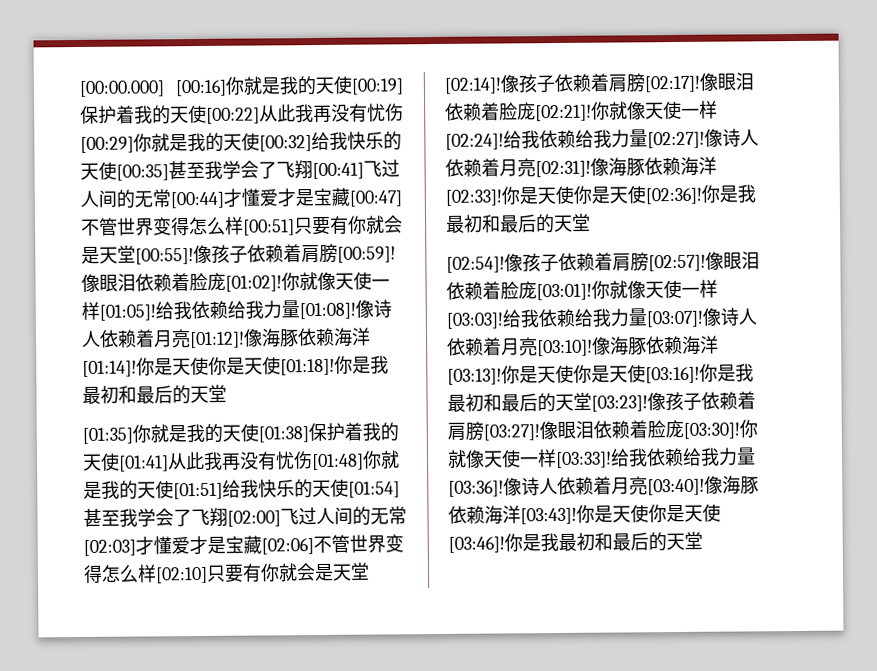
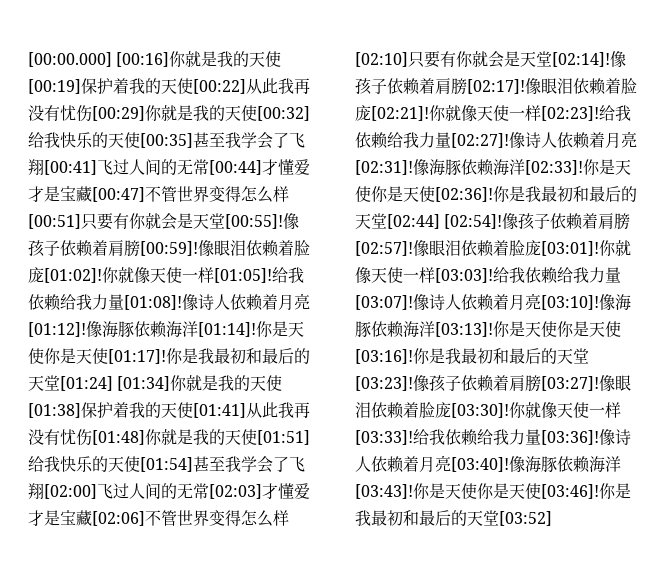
- 你是天使你是天使[01:18]!你是我最初和最后的天堂
- [01:35]你就是我的天使[01:38]保护着我的天使[01:41]从此我再没有忧伤[01:48]你就是我的天使[01:51]给我快乐的天使[01:54]甚至我学会了飞翔[02:00]飞过人间的无常[02:03]才懂爱才是宝藏[02:06]不管世界变得怎么样[02:10]只要有你就会是天堂[02:14]!
+ 你是天使你是天使[01:17]!你是我最初和最后的天堂[01:24] [01:34]你就是我的天使[01:38]保护着我的天使[01:41]从此我再没有忧伤[01:48]你就是我的天使[01:51]给我快乐的天使[01:54]甚至我学会了飞翔[02:00]飞过人间的无常[02:03]才懂爱才是宝藏[02:06]不管世界变得怎么样[02:10]只要有你就会是天堂[02:14]!
- 你就像天使一样[02:24]!
+ 你就像天使一样[02:23]!
- 你是天使你是天使[02:36]!你是我最初和最后的天堂
- [02:54]!
+ 你是天使你是天使[02:36]!你是我最初和最后的天堂[02:44] [02:54]!
- 你是天使你是天使[03:46]!你是我最初和最后的天堂
+ 你是天使你是天使[03:46]!你是我最初和最后的天堂[03:52]

